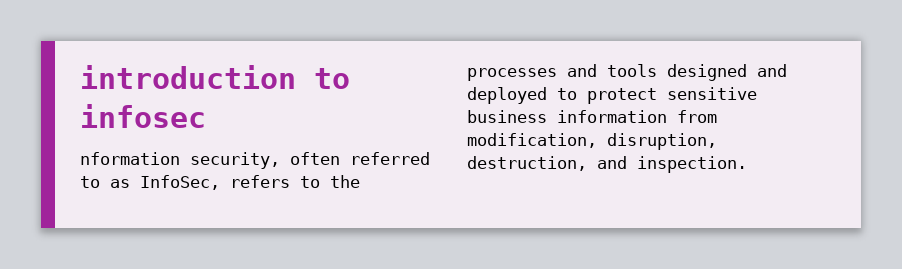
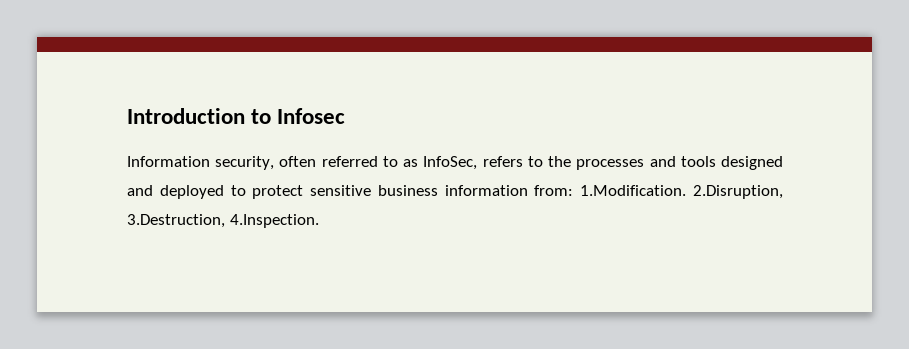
- introduction to infosec
- nformation security, often referred to as InfoSec, refers to the processes and tools designed and deployed to protect sensitive business information from modification, disruption, destruction, and inspection.
+ Introduction to Infosec
+ Information security, often referred to as InfoSec, refers to the processes and tools designed and deployed to protect sensitive business information from: 1.Modification. 2.Disruption, 3.Destruction, 4.Inspection.

